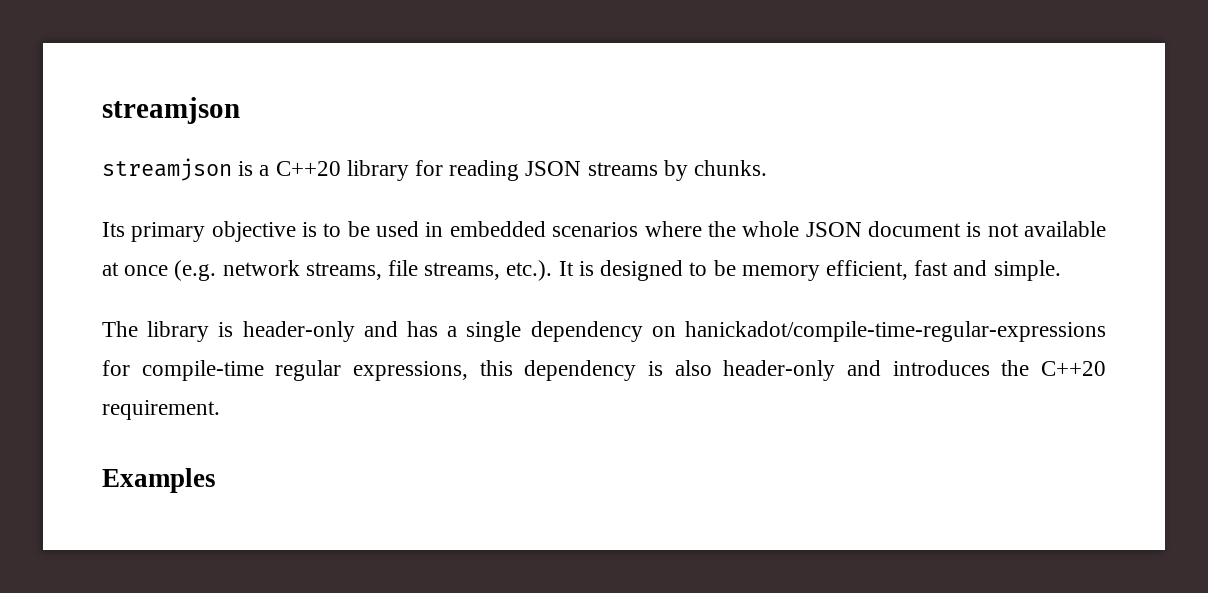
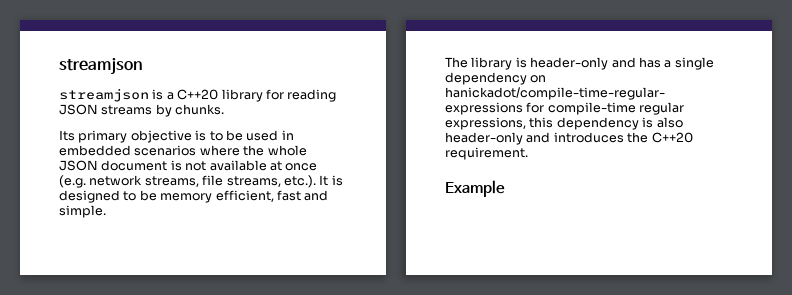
- Examples
+ Example

